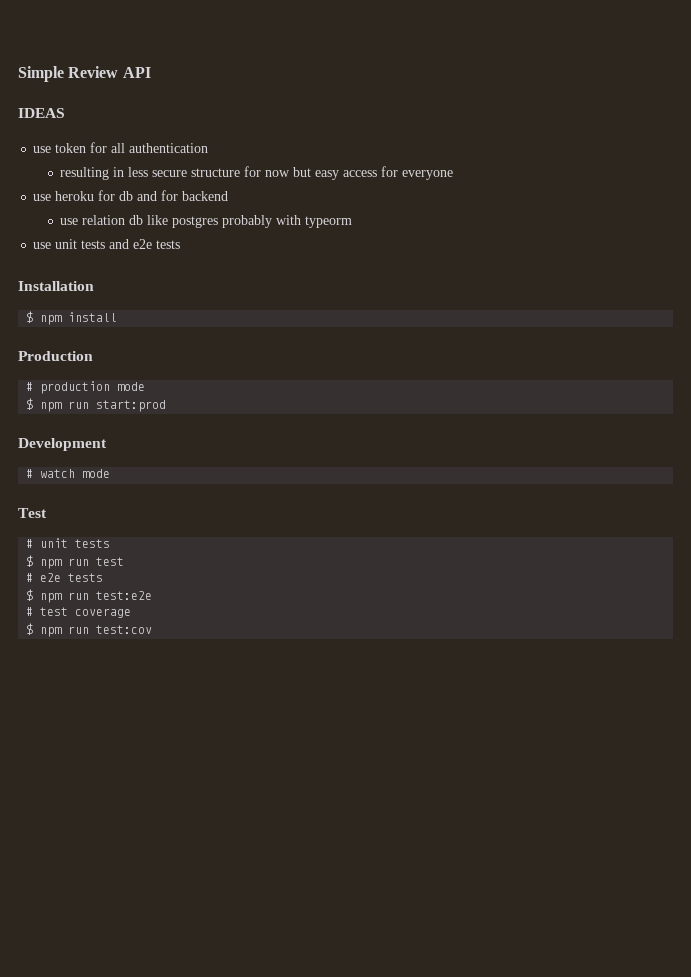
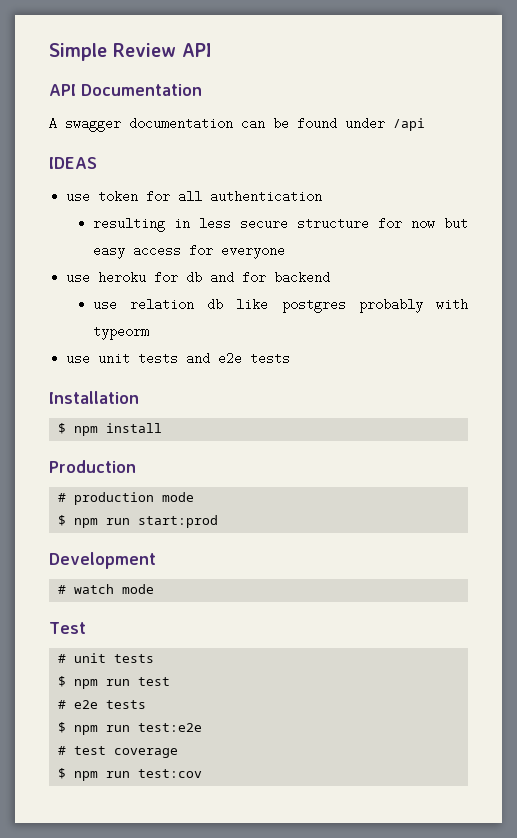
+ API Documentation
+ A swagger documentation can be found under /api

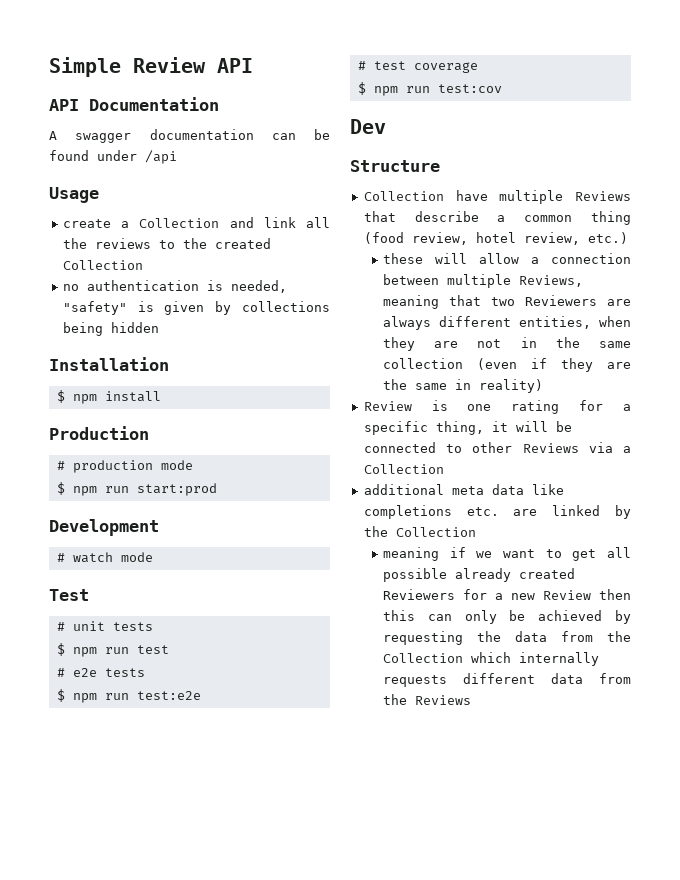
- IDEAS
- use token for all authentication
- resulting in less secure structure for now but easy access for everyone
- use heroku for db and for backend
- use relation db like postgres probably with typeorm
- use unit tests and e2e tests
+ Usage
+ create a Collection and link all the reviews to the created Collection
+ no authentication is needed, "safety" is given by collections being hidden
+ Dev
+ Structure
+ Collection have multiple Reviews that describe a common thing (food review, hotel review, etc.)
+ these will allow a connection between multiple Reviews, meaning that two Reviewers are always different entities, when they are not in the same collection (even if they are the same in reality)
+ Review is one rating for a specific thing, it will be connected to other Reviews via a Collection
+ additional meta data like completions etc. are linked by the Collection
+ meaning if we want to get all possible already created Reviewers for a new Review then this can only be achieved by requesting the data from the Collection which internally requests different data from the Reviews

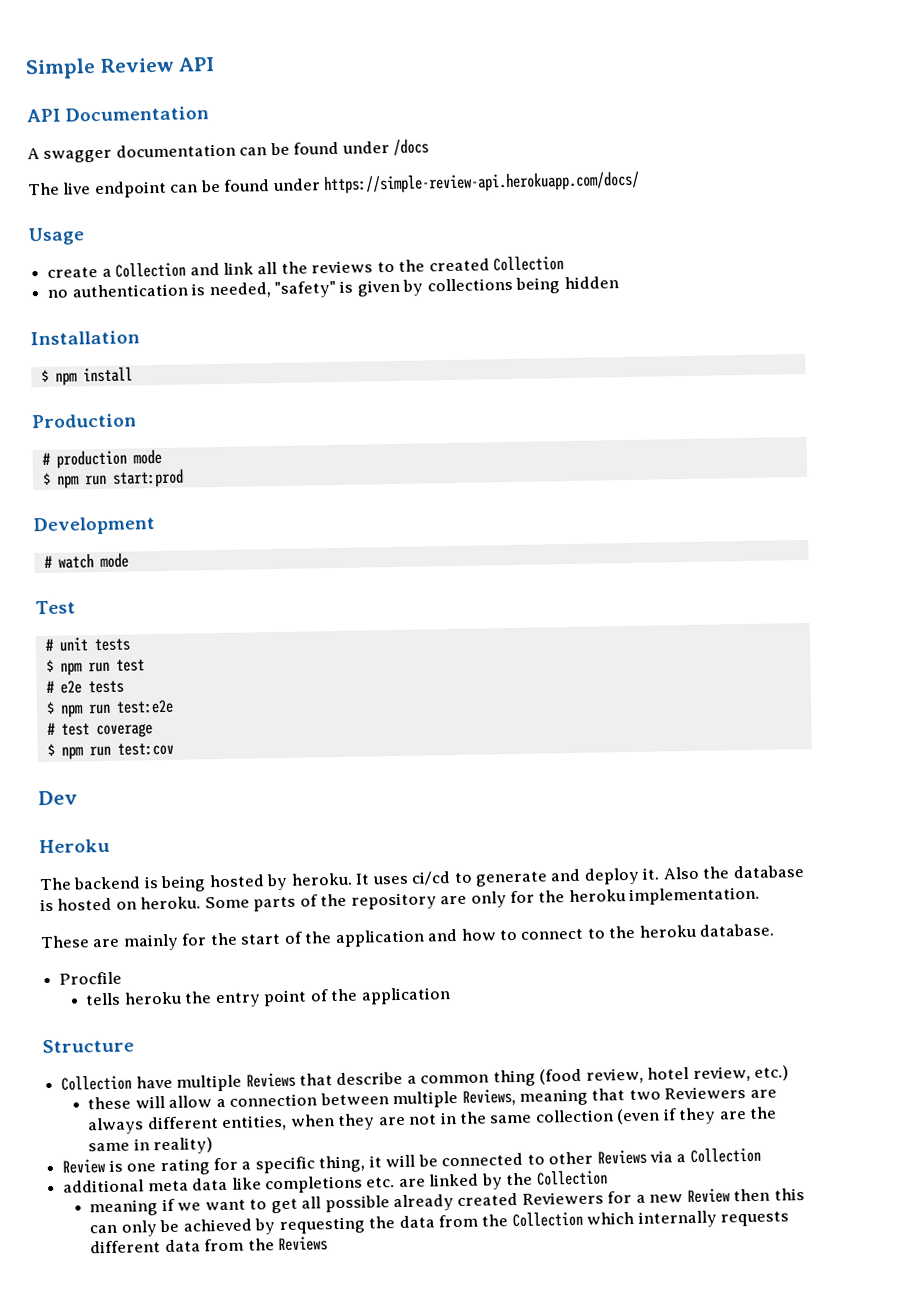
- A swagger documentation can be found under /api
+ A swagger documentation can be found under /docs
+ The live endpoint can be found under https://simple-review-api.herokuapp.com/docs/
+ Heroku
+ The backend is being hosted by heroku. It uses ci/cd to generate and deploy it. Also the database is hosted on heroku. Some parts of the repository are only for the heroku implementation.
+ These are mainly for the start of the application and how to connect to the heroku database.
+ Procfile
+ tells heroku the entry point of the application

